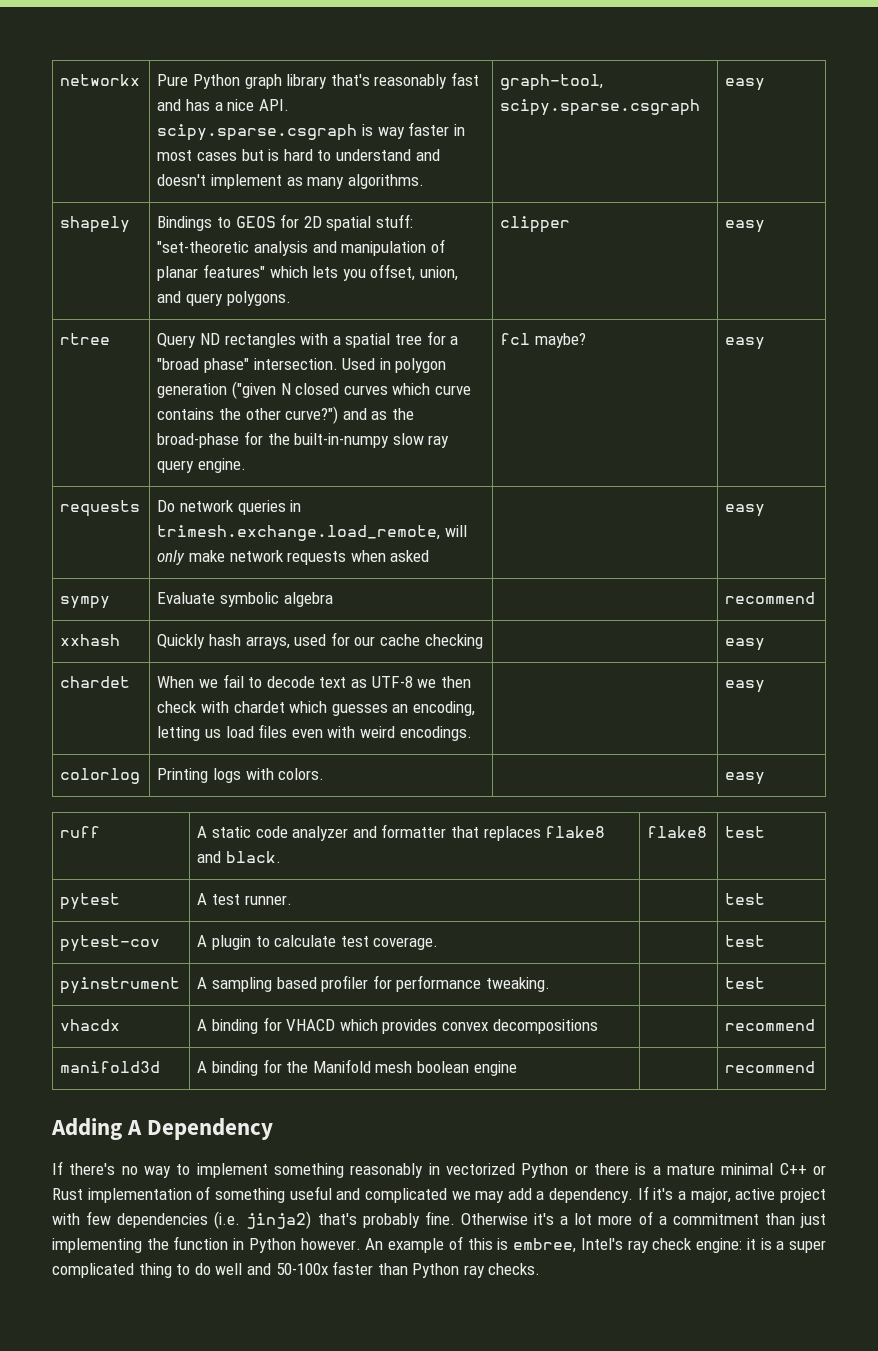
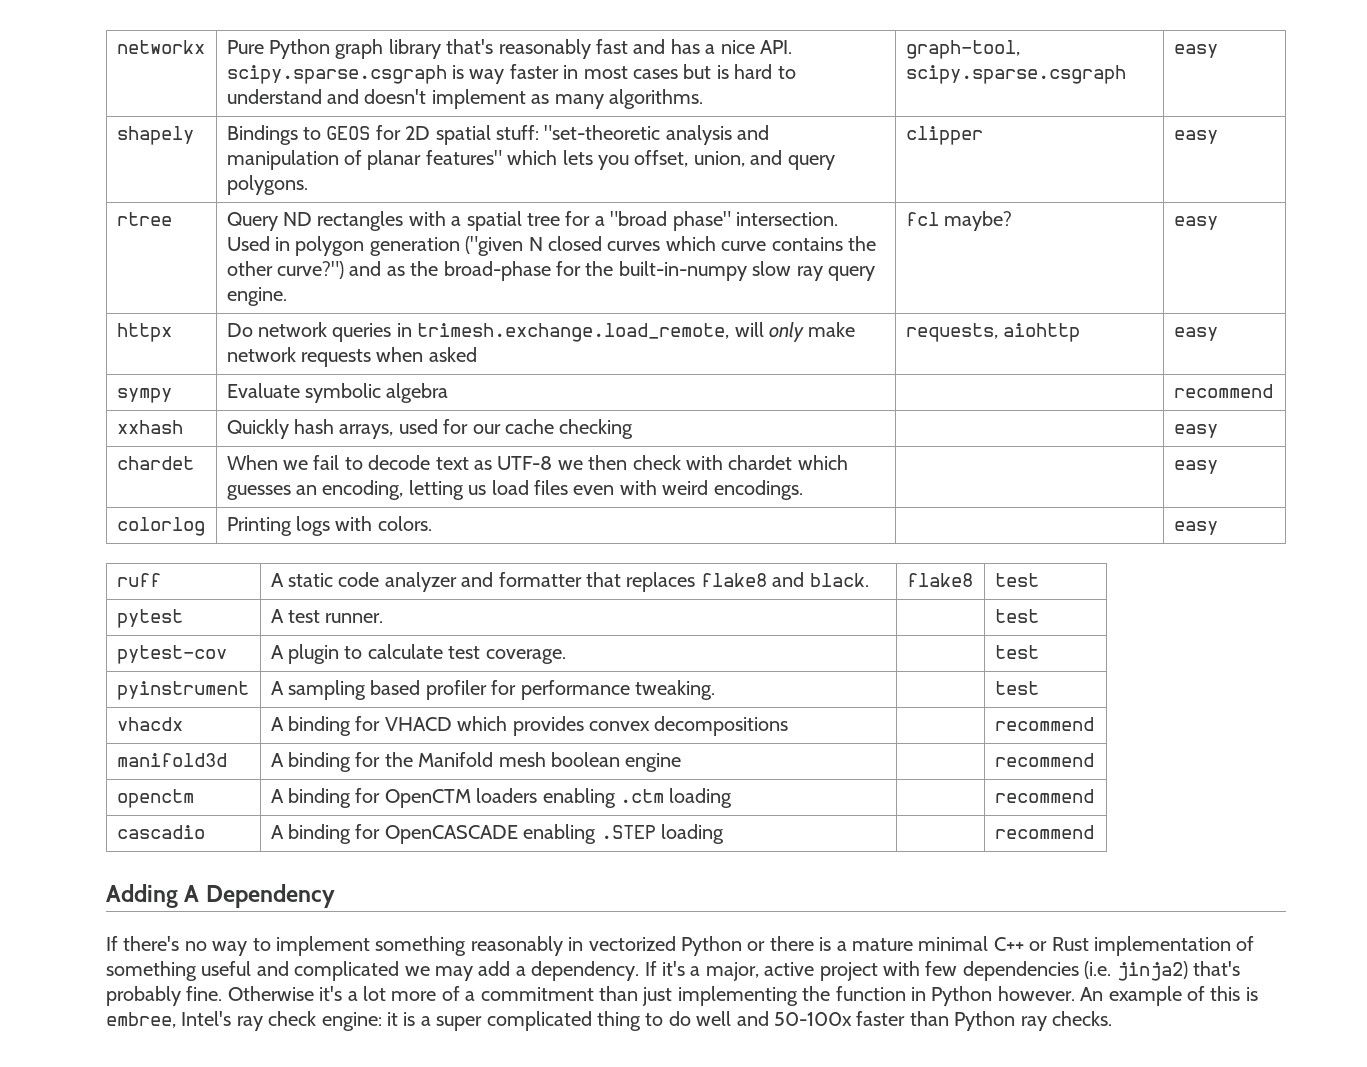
- requests | Do network queries in trimesh.exchange.load_remote, will only make network requests when asked | | easy
+ httpx | Do network queries in trimesh.exchange.load_remote, will only make network requests when asked | requests, aiohttp | easy
+ openctm | A binding for OpenCTM loaders enabling .ctm loading | | recommend
+ cascadio | A binding for OpenCASCADE enabling .STEP loading | | recommend

